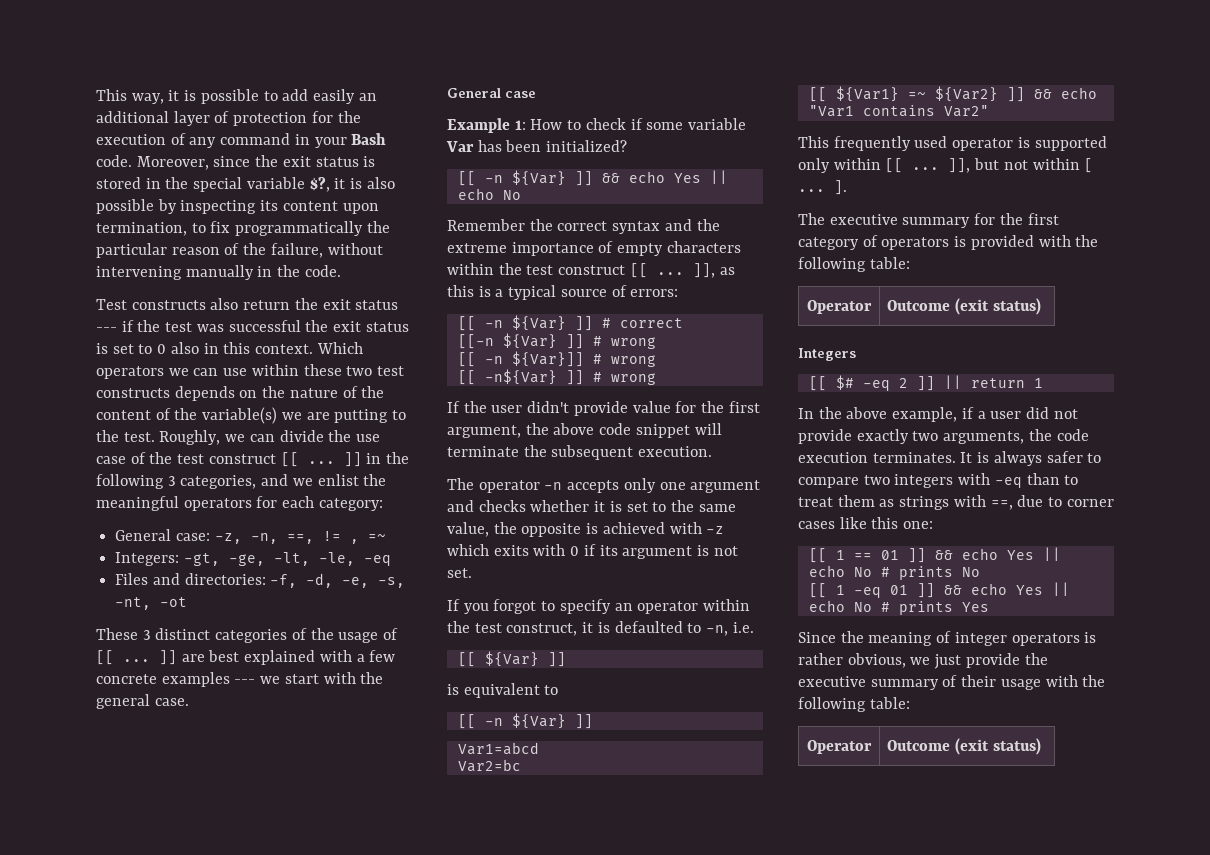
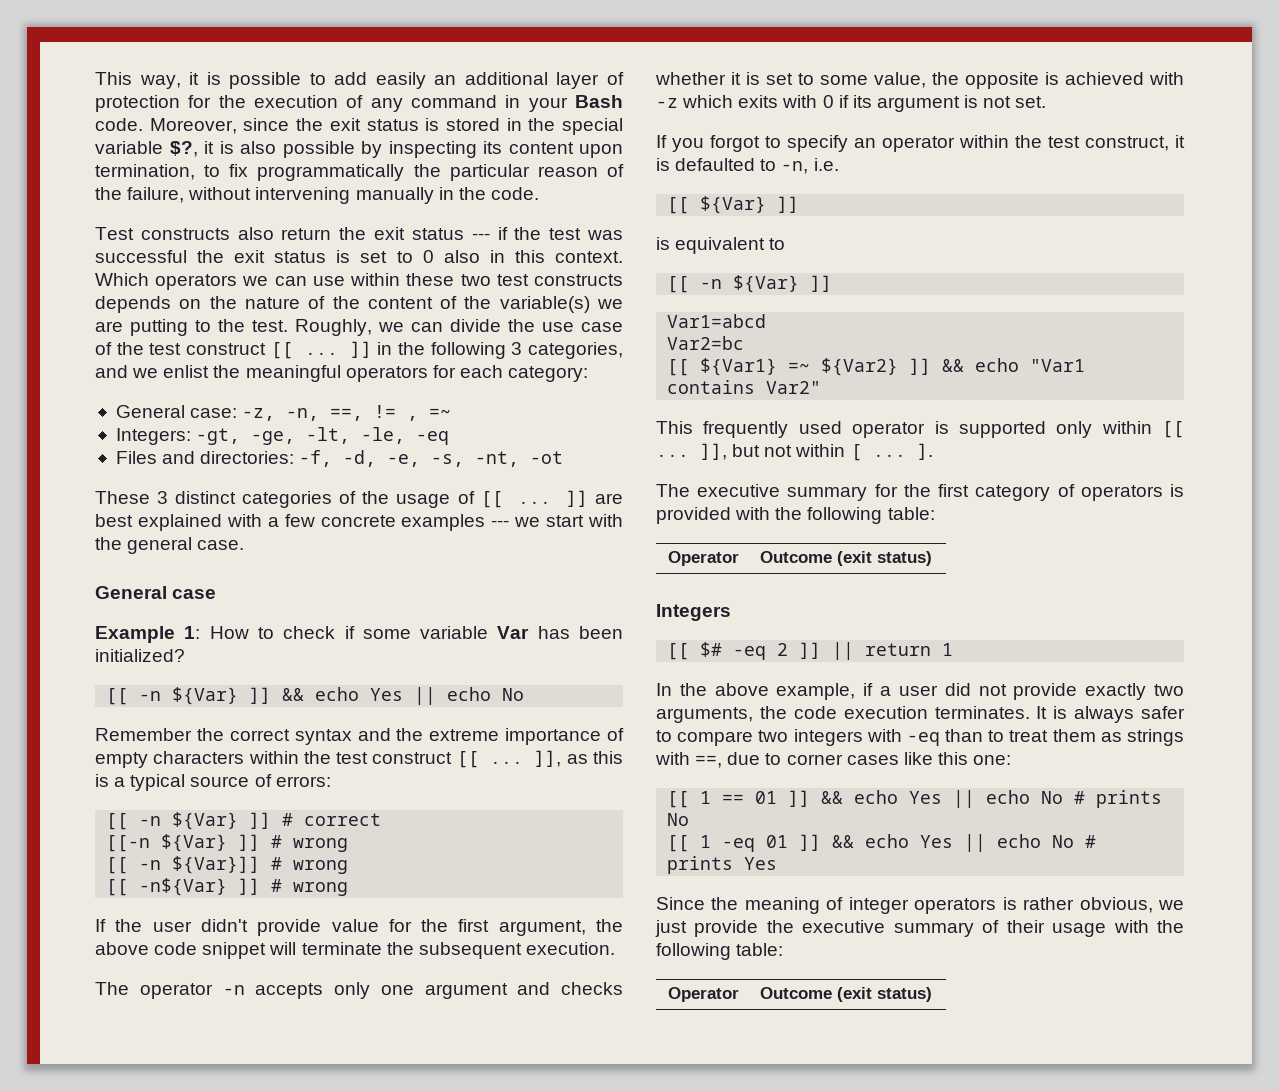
- The operator -n accepts only one argument and checks whether it is set to the same value, the opposite is achieved with -z which exits with 0 if its argument is not set.
+ The operator -n accepts only one argument and checks whether it is set to some value, the opposite is achieved with -z which exits with 0 if its argument is not set.

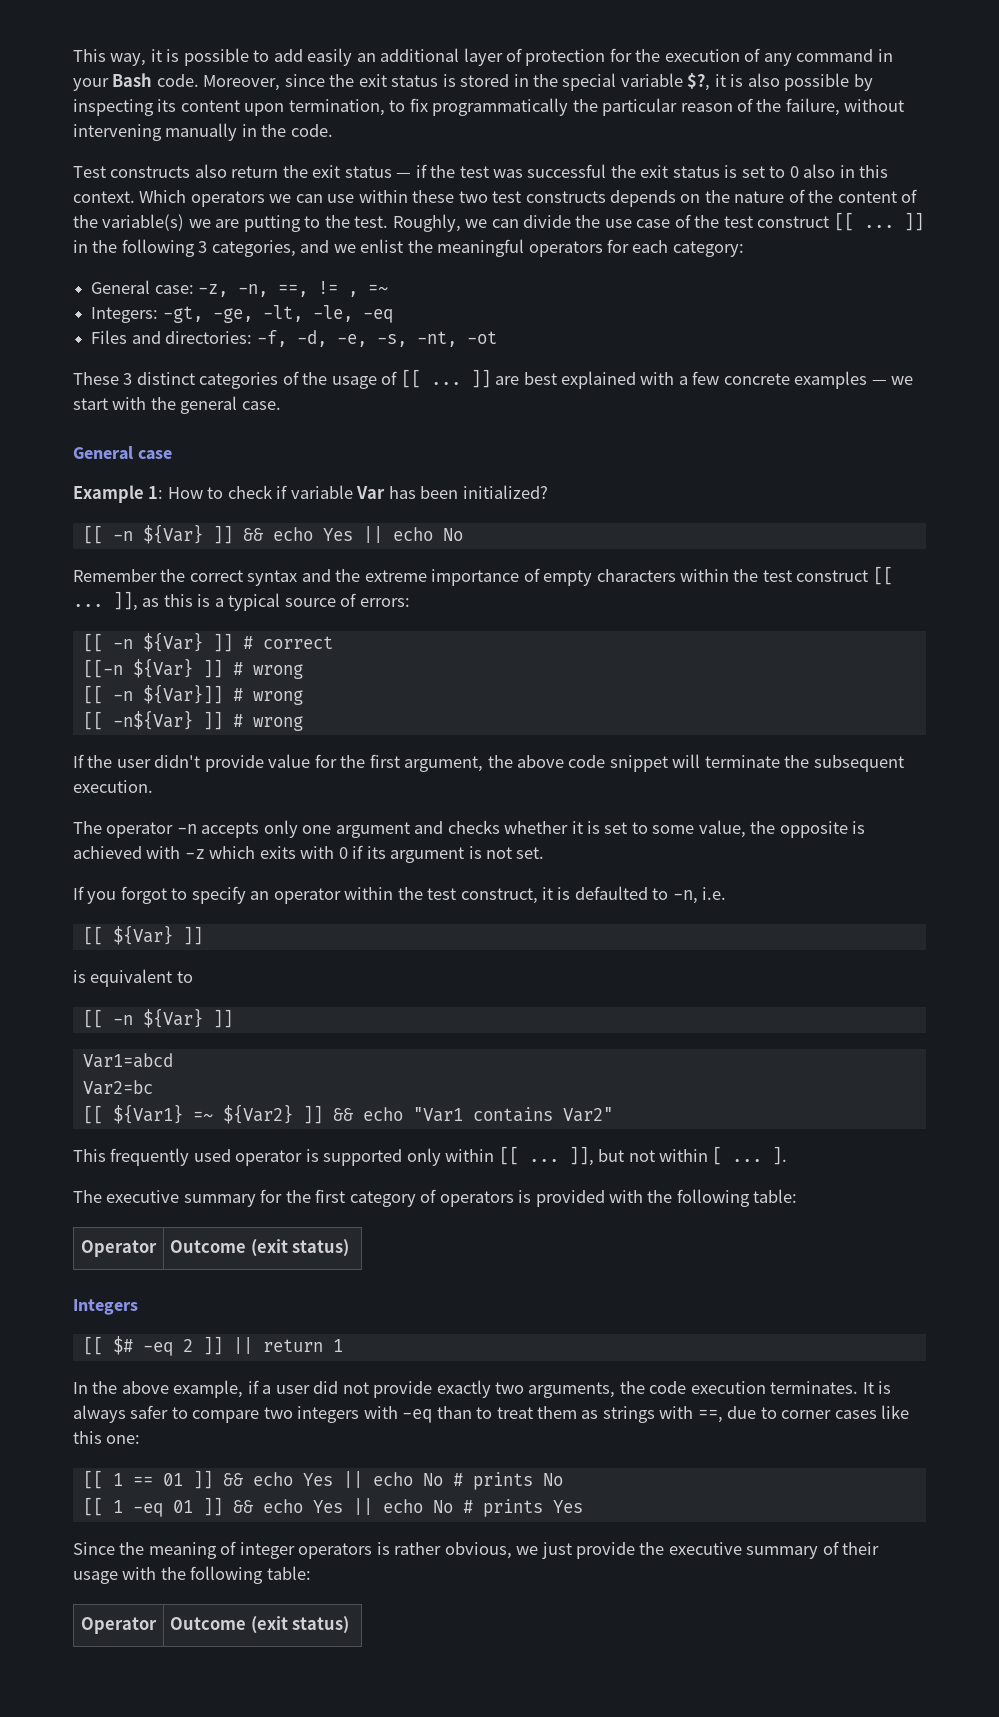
- Test constructs also return the exit status --- if the test was successful the exit status is set to 0 also in this context.
+ Test constructs also return the exit status — if the test was successful the exit status is set to 0 also in this context.
- These 3 distinct categories of the usage of [[ ... ]] are best explained with a few concrete examples --- we start with the general case.
+ These 3 distinct categories of the usage of [[ ... ]] are best explained with a few concrete examples — we start with the general case.
- Example 1: How to check if some variable Var has been initialized?
+ Example 1: How to check if variable Var has been initialized?

